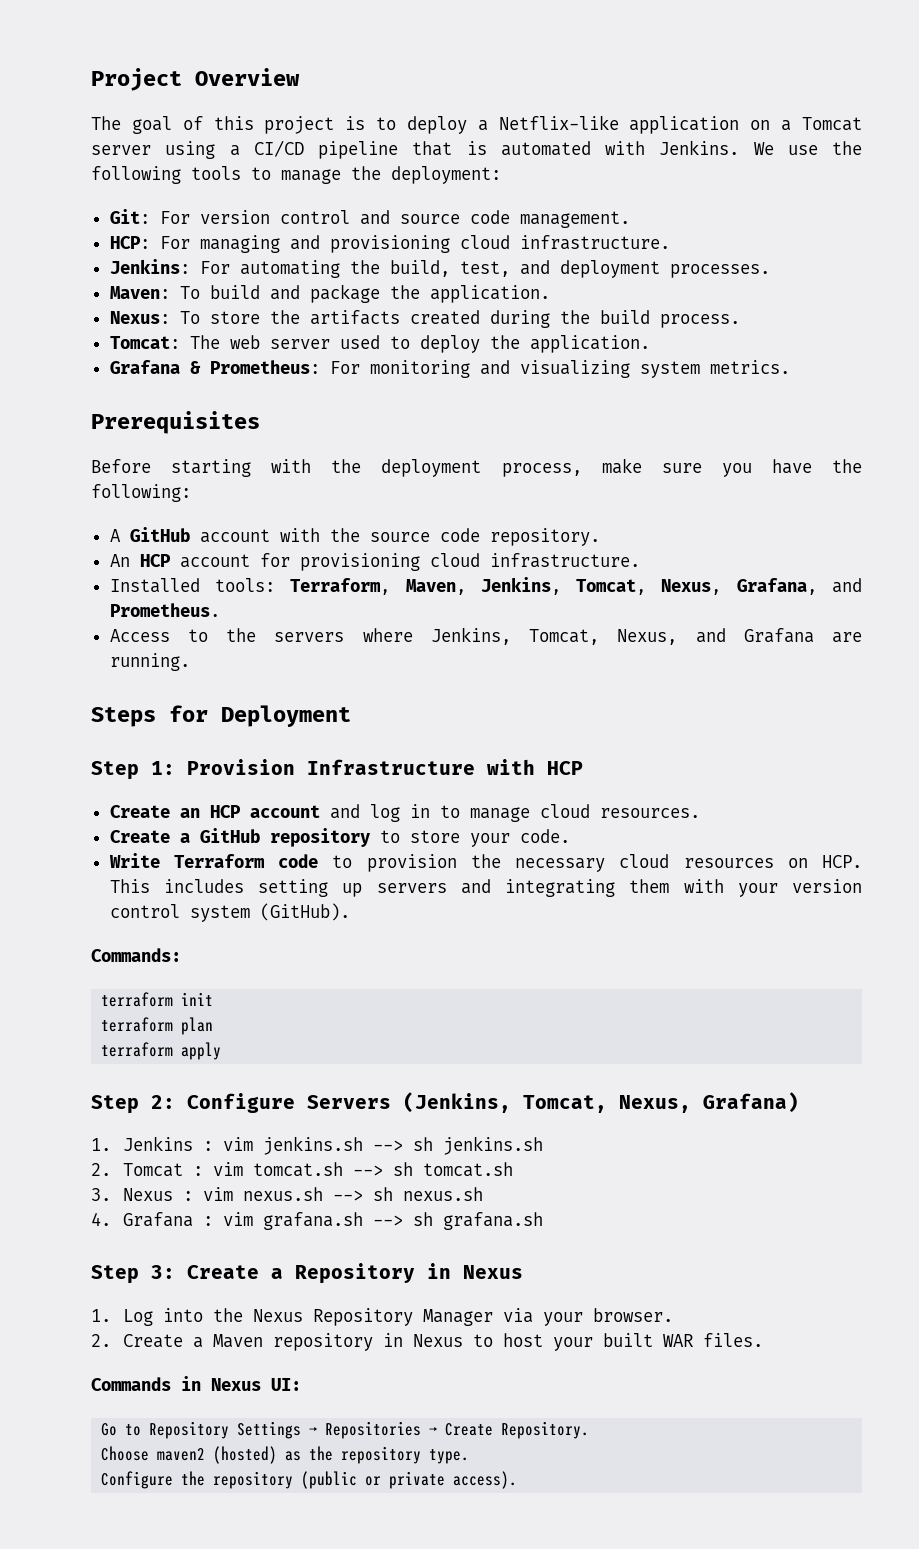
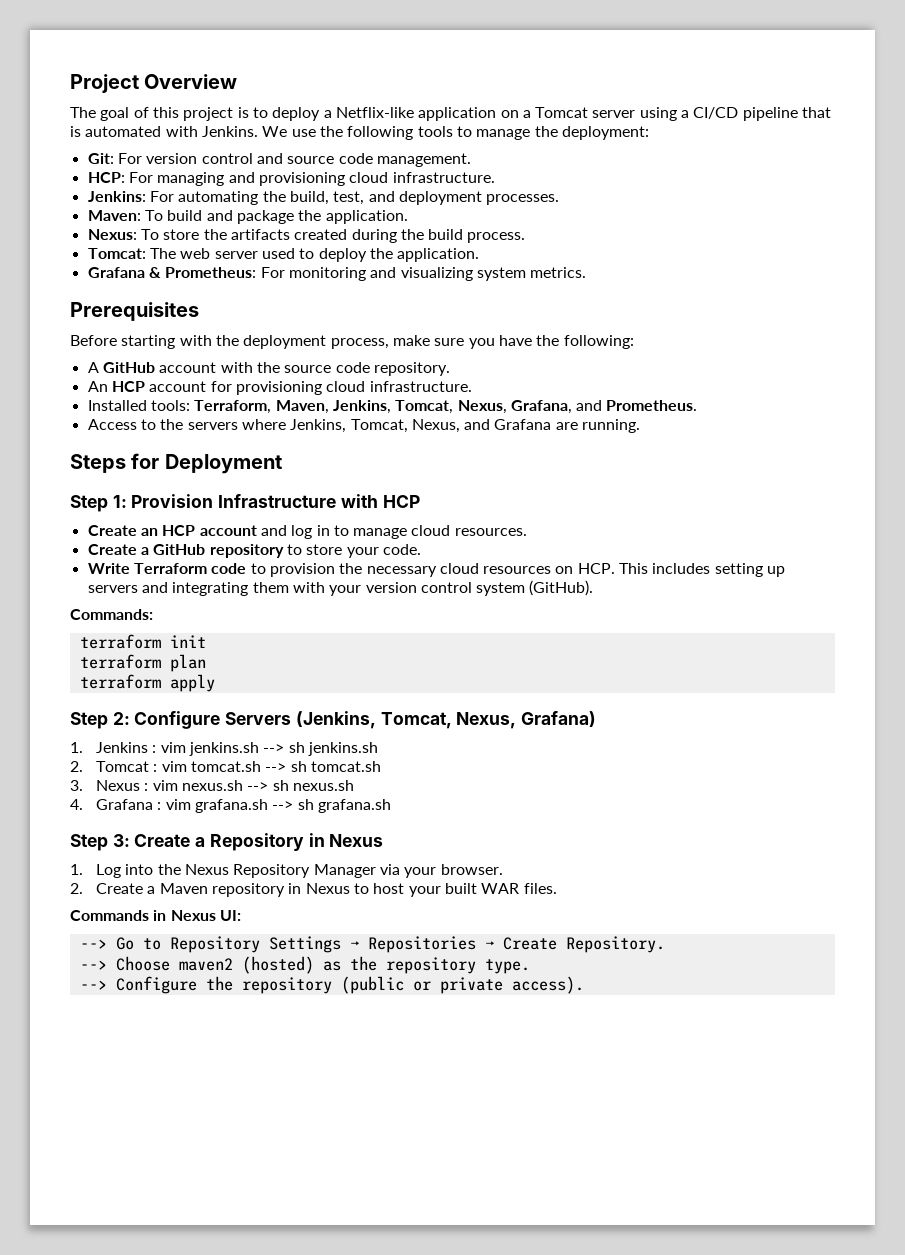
- Go to Repository Settings → Repositories → Create Repository.
+ --> Go to Repository Settings → Repositories → Create Repository.
- Choose maven2 (hosted) as the repository type.
+ --> Choose maven2 (hosted) as the repository type.
- Configure the repository (public or private access).
+ --> Configure the repository (public or private access).

